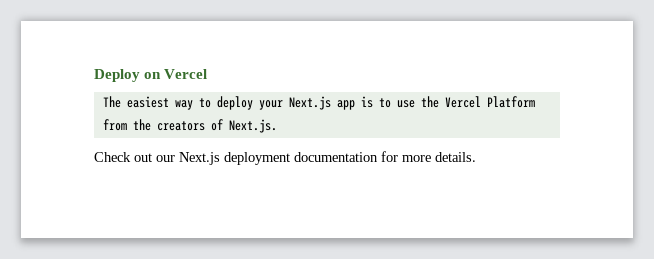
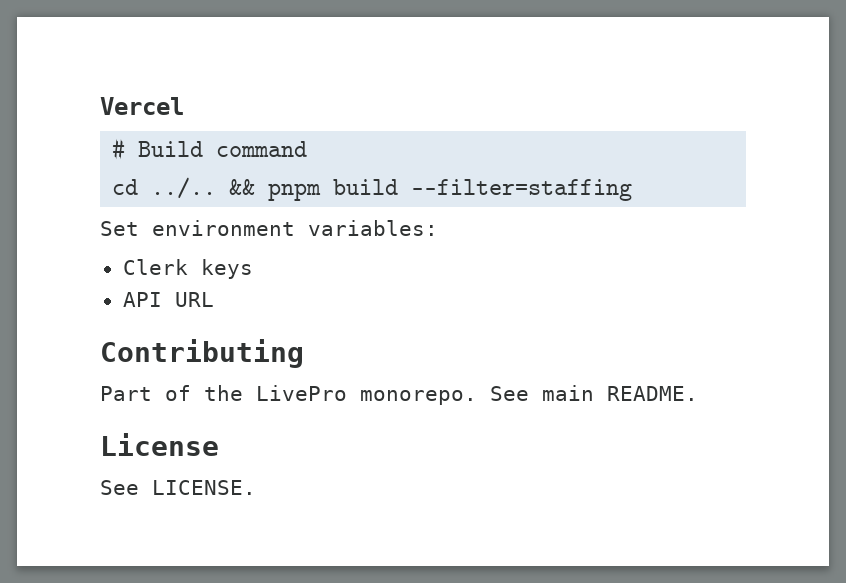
- Deploy on Vercel
+ Vercel
- The easiest way to deploy your Next.js app is to use the Vercel Platform from the creators of Next.js.
- Check out our Next.js deployment documentation for more details.
+ # Build command
+ cd ../.. && pnpm build --filter=staffing
+ Set environment variables:
+ Clerk keys
+ API URL
+ Contributing
+ Part of the LivePro monorepo. See main README.
+ License
+ See LICENSE.

